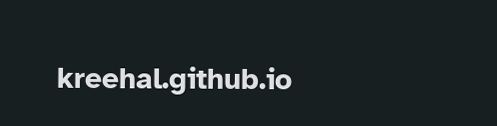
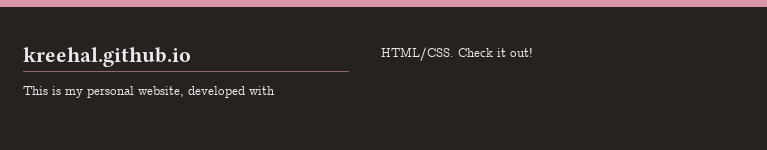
+ This is my personal website, developed with HTML/CSS. Check it out!

